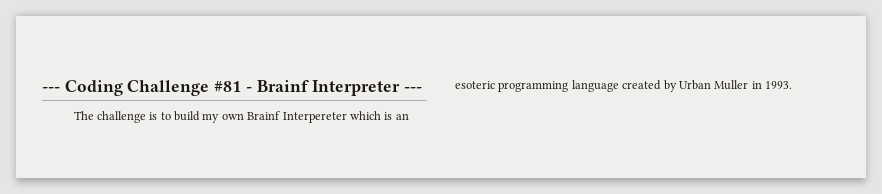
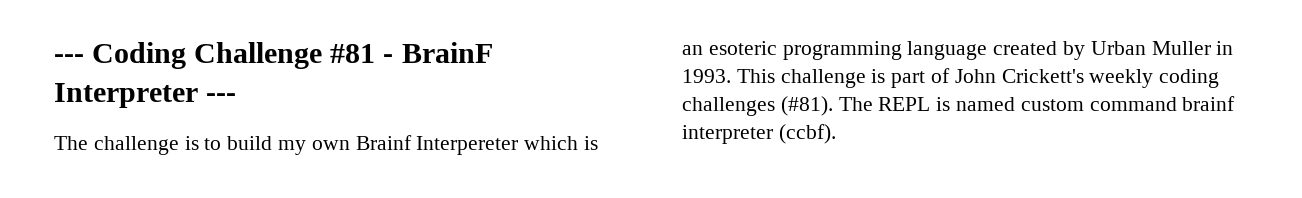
- --- Coding Challenge #81 - Brainf Interpreter ---
+ --- Coding Challenge #81 - BrainF Interpreter ---
+ This challenge is part of John Crickett's weekly coding challenges (#81). The REPL is named custom command brainf interpreter (ccbf).

